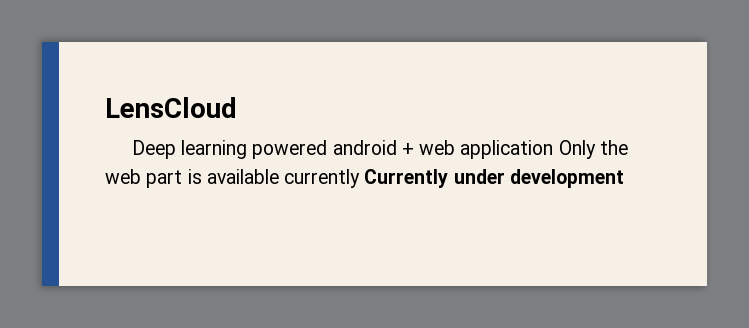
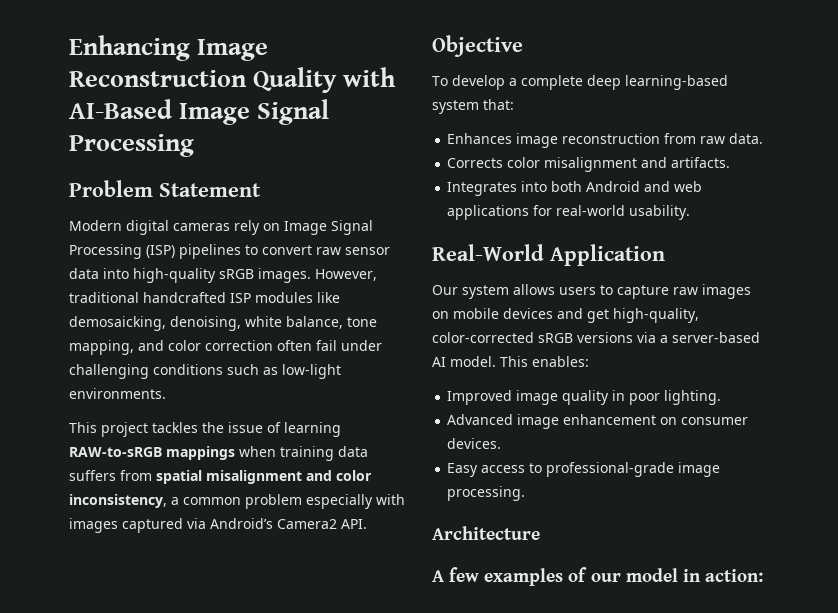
- LensCloud
- Deep learning powered android + web application Only the web part is available currently Currently under development
+ Enhancing Image Reconstruction Quality with AI-Based Image Signal Processing
+ Problem Statement
+ Modern digital cameras rely on Image Signal Processing (ISP) pipelines to convert raw sensor data into high-quality sRGB images. However, traditional handcrafted ISP modules like demosaicking, denoising, white balance, tone mapping, and color correction often fail under challenging conditions such as low-light environments.
+ This project tackles the issue of learning RAW-to-sRGB mappings when training data suffers from spatial misalignment and color inconsistency, a common problem especially with images captured via Android’s Camera2 API.
+ Objective
+ To develop a complete deep learning-based system that:
+ Enhances image reconstruction from raw data.
+ Corrects color misalignment and artifacts.
+ Integrates into both Android and web applications for real-world usability.
+ Real-World Application
+ Our system allows users to capture raw images on mobile devices and get high-quality, color-corrected sRGB versions via a server-based AI model. This enables:
+ Improved image quality in poor lighting.
+ Advanced image enhancement on consumer devices.
+ Easy access to professional-grade image processing.
+ Architecture
+ A few examples of our model in action:

